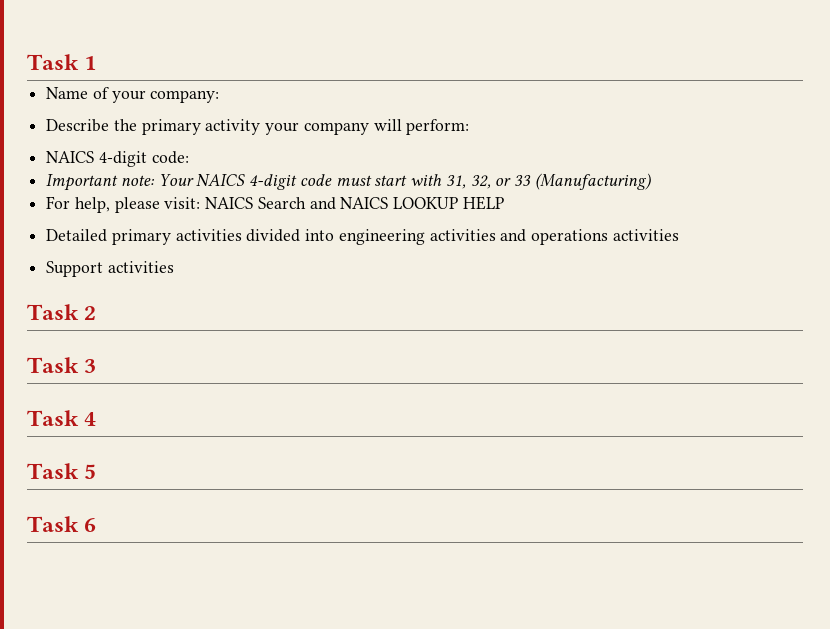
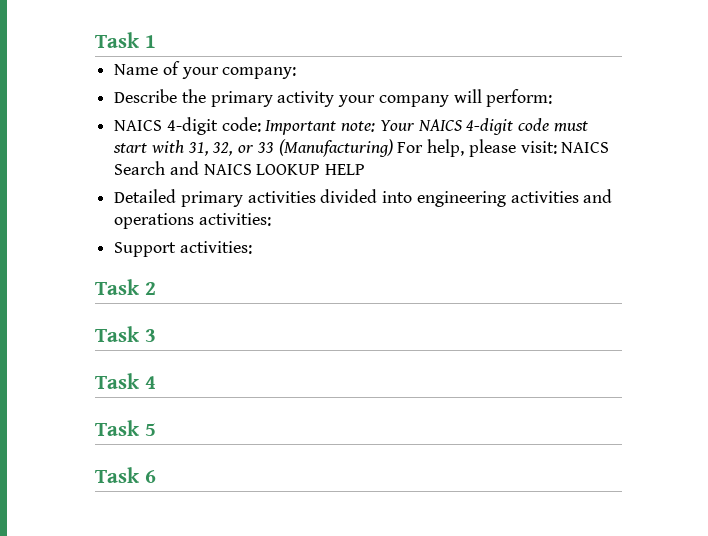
- NAICS 4-digit code:
- Important note: Your NAICS 4-digit code must start with 31, 32, or 33 (Manufacturing)
- For help, please visit: NAICS Search and NAICS LOOKUP HELP
+ NAICS 4-digit code: Important note: Your NAICS 4-digit code must start with 31, 32, or 33 (Manufacturing) For help, please visit: NAICS Search and NAICS LOOKUP HELP
- Detailed primary activities divided into engineering activities and operations activities
+ Detailed primary activities divided into engineering activities and operations activities:
- Support activities
+ Support activities:

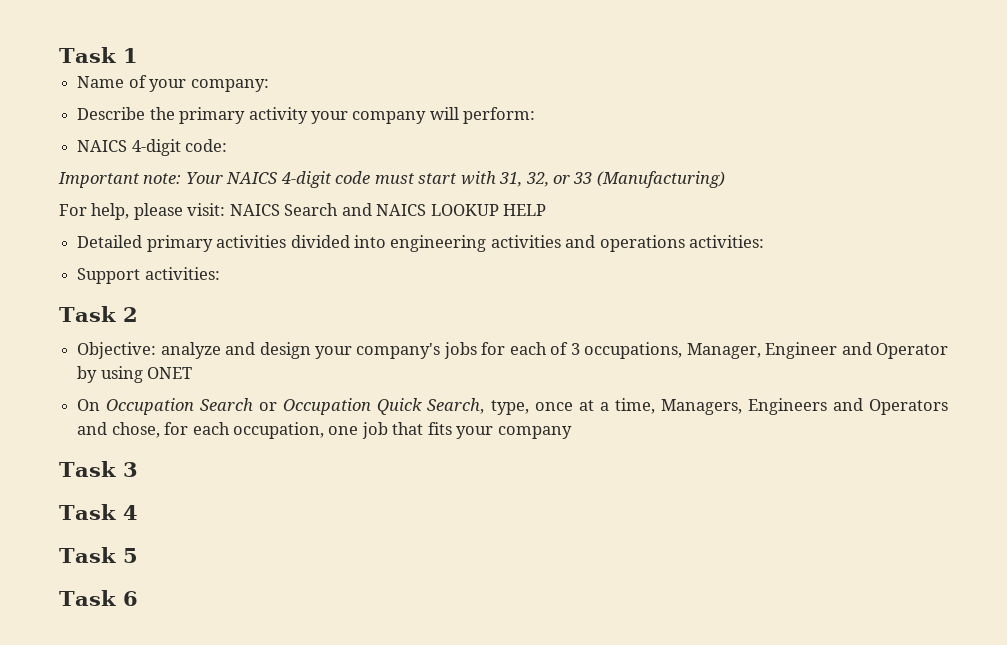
- NAICS 4-digit code: Important note: Your NAICS 4-digit code must start with 31, 32, or 33 (Manufacturing) For help, please visit: NAICS Search and NAICS LOOKUP HELP
+ NAICS 4-digit code:
+ Important note: Your NAICS 4-digit code must start with 31, 32, or 33 (Manufacturing)
+ For help, please visit: NAICS Search and NAICS LOOKUP HELP
+ Objective: analyze and design your company's jobs for each of 3 occupations, Manager, Engineer and Operator by using ONET
+ On Occupation Search or Occupation Quick Search, type, once at a time, Managers, Engineers and Operators and chose, for each occupation, one job that fits your company

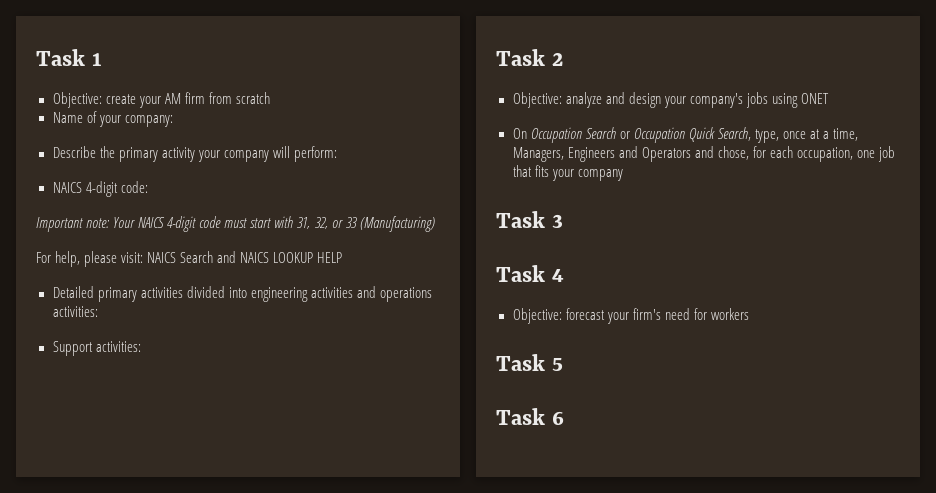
+ Objective: create your AM firm from scratch
- Objective: analyze and design your company's jobs for each of 3 occupations, Manager, Engineer and Operator by using ONET
+ Objective: analyze and design your company's jobs using ONET
+ Objective: forecast your firm's need for workers

